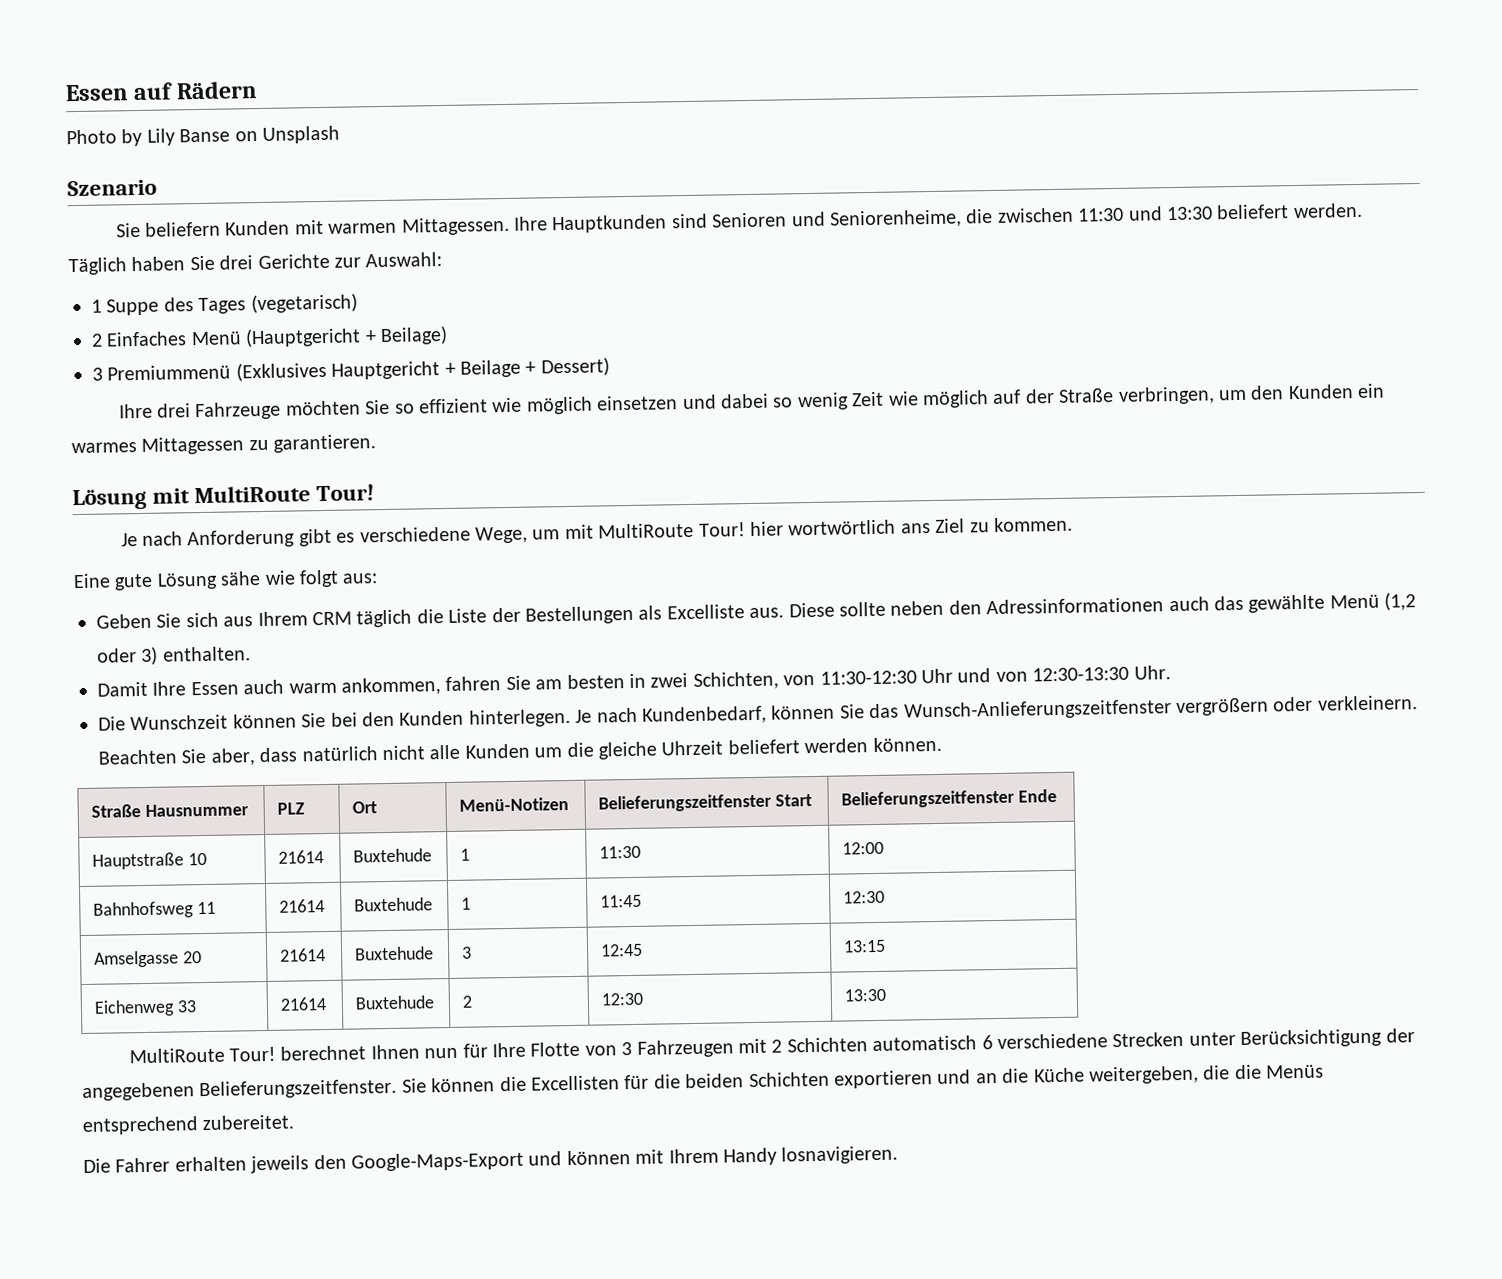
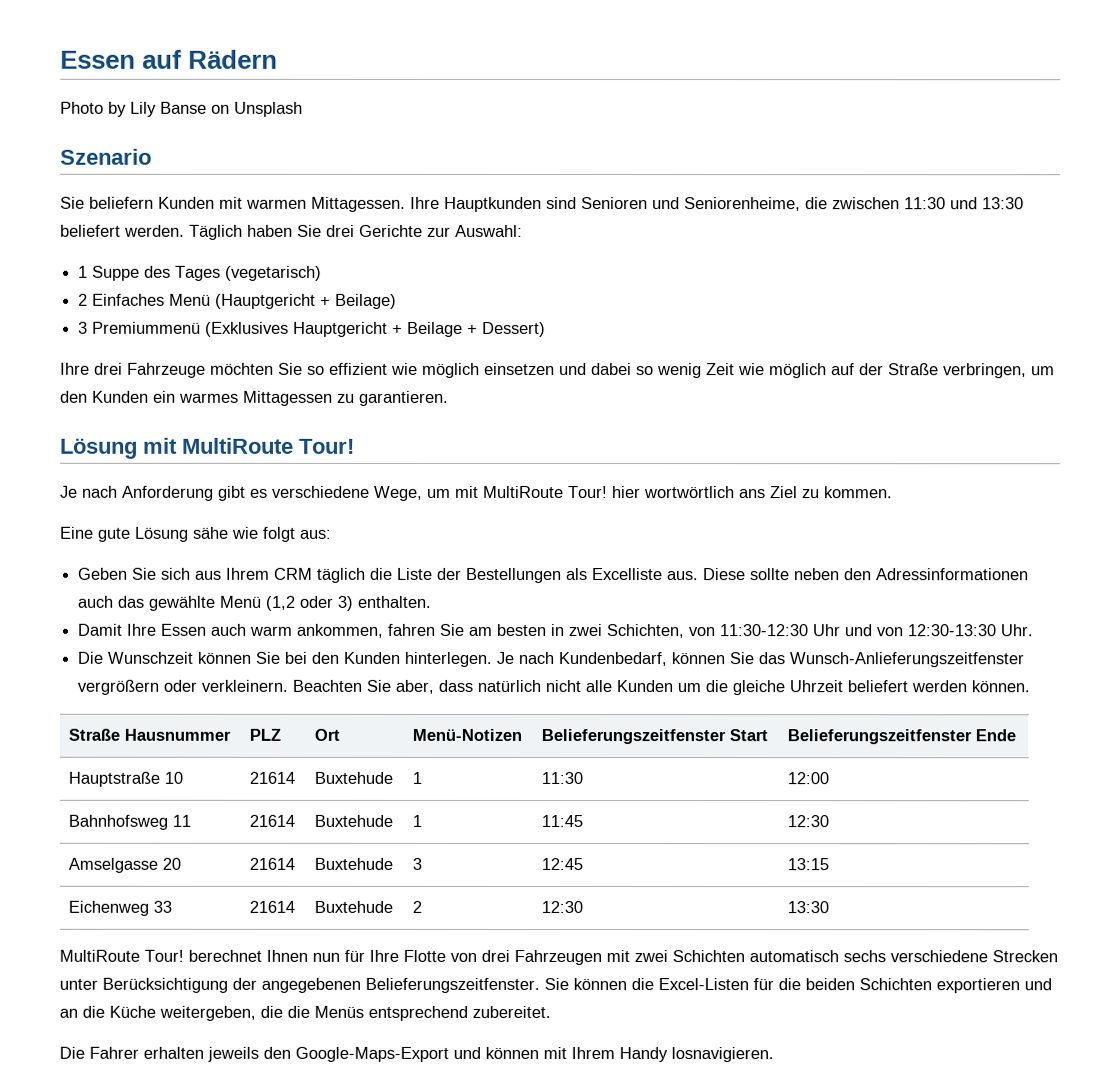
- MultiRoute Tour! berechnet Ihnen nun für Ihre Flotte von 3 Fahrzeugen mit 2 Schichten automatisch 6 verschiedene Strecken unter Berücksichtigung der angegebenen Belieferungszeitfenster.
+ MultiRoute Tour! berechnet Ihnen nun für Ihre Flotte von drei Fahrzeugen mit zwei Schichten automatisch sechs verschiedene Strecken unter Berücksichtigung der angegebenen Belieferungszeitfenster.
- Sie können die Excellisten für die beiden Schichten exportieren und an die Küche weitergeben, die die Menüs entsprechend zubereitet.
+ Sie können die Excel-Listen für die beiden Schichten exportieren und an die Küche weitergeben, die die Menüs entsprechend zubereitet.

